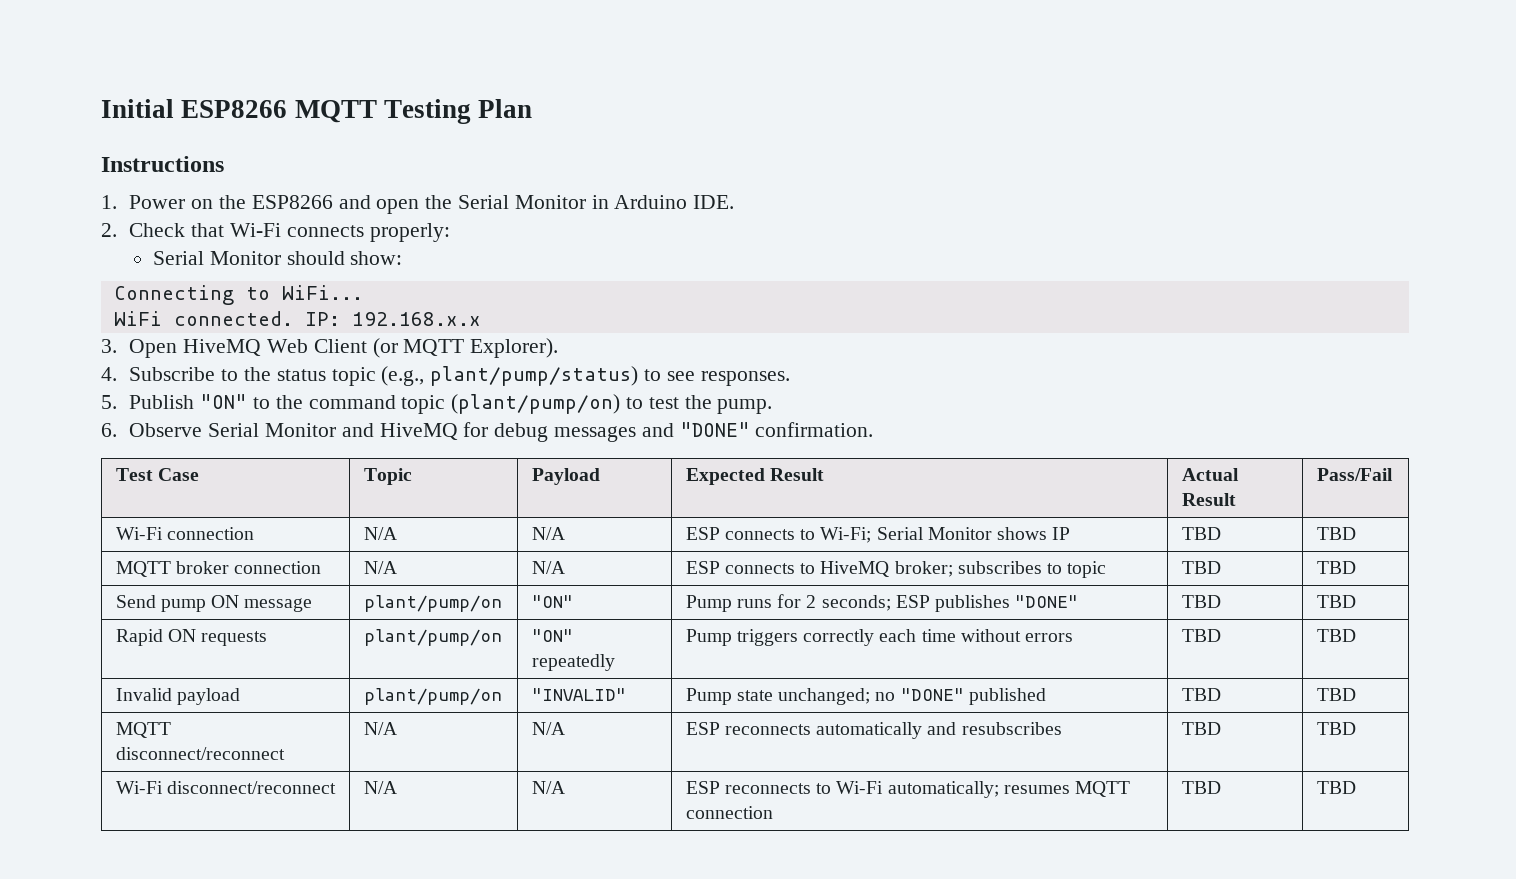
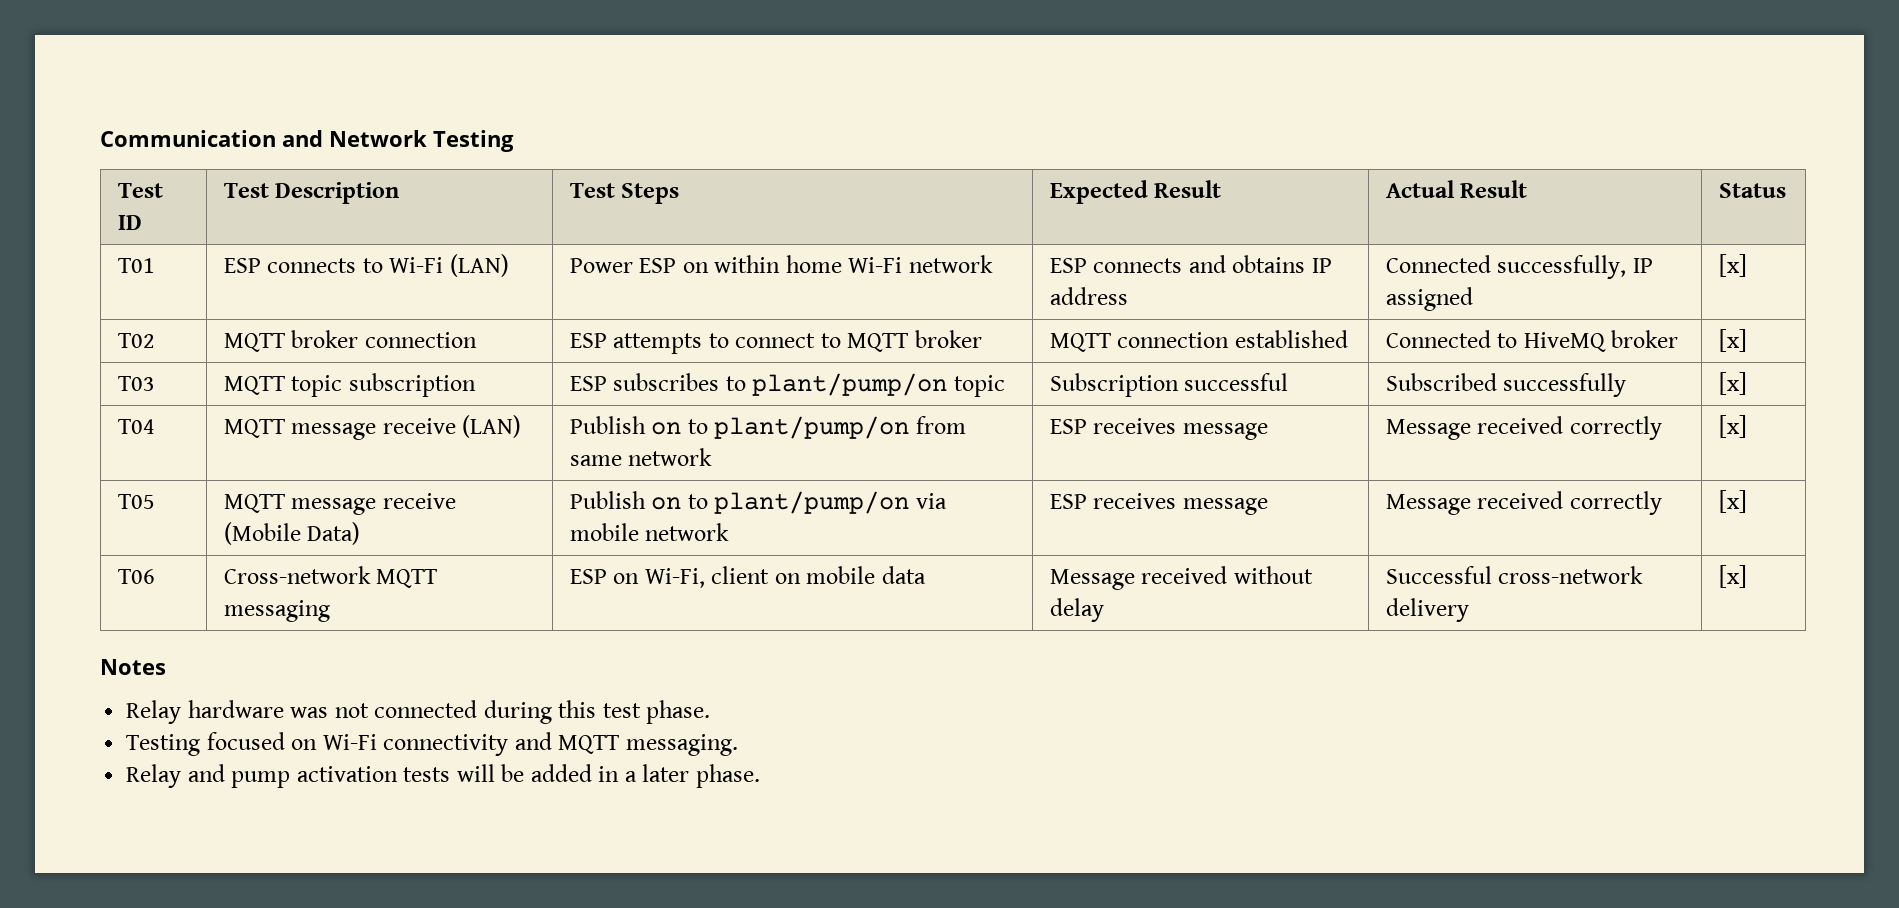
- Initial ESP8266 MQTT Testing Plan
- Instructions
- 1. Power on the ESP8266 and open the Serial Monitor in Arduino IDE.
- 2. Check that Wi-Fi connects properly:
- Serial Monitor should show:
- Connecting to WiFi...
- WiFi connected. IP: 192.168.x.x
- 3. Open HiveMQ Web Client (or MQTT Explorer).
- 4. Subscribe to the status topic (e.g., plant/pump/status) to see responses.
- 5. Publish "ON" to the command topic (plant/pump/on) to test the pump.
- 6. Observe Serial Monitor and HiveMQ for debug messages and "DONE" confirmation.
- Test Case | Topic | Payload | Expected Result | Actual Result | Pass/Fail
- Wi-Fi connection | N/A | N/A | ESP connects to Wi-Fi; Serial Monitor shows IP | TBD | TBD
- MQTT broker connection | N/A | N/A | ESP connects to HiveMQ broker; subscribes to topic | TBD | TBD
- Send pump ON message | plant/pump/on | "ON" | Pump runs for 2 seconds; ESP publishes "DONE" | TBD | TBD
- Rapid ON requests | plant/pump/on | "ON" repeatedly | Pump triggers correctly each time without errors | TBD | TBD
- Invalid payload | plant/pump/on | "INVALID" | Pump state unchanged; no "DONE" published | TBD | TBD
- MQTT disconnect/reconnect | N/A | N/A | ESP reconnects automatically and resubscribes | TBD | TBD
- Wi-Fi disconnect/reconnect | N/A | N/A | ESP reconnects to Wi-Fi automatically; resumes MQTT connection | TBD | TBD
+ Communication and Network Testing
+ Test ID | Test Description | Test Steps | Expected Result | Actual Result | Status
+ T01 | ESP connects to Wi-Fi (LAN) | Power ESP on within home Wi-Fi network | ESP connects and obtains IP address | Connected successfully, IP assigned | [x]
+ T02 | MQTT broker connection | ESP attempts to connect to MQTT broker | MQTT connection established | Connected to HiveMQ broker | [x]
+ T03 | MQTT topic subscription | ESP subscribes to plant/pump/on topic | Subscription successful | Subscribed successfully | [x]
+ T04 | MQTT message receive (LAN) | Publish on to plant/pump/on from same network | ESP receives message | Message received correctly | [x]
+ T05 | MQTT message receive (Mobile Data) | Publish on to plant/pump/on via mobile network | ESP receives message | Message received correctly | [x]
+ T06 | Cross-network MQTT messaging | ESP on Wi-Fi, client on mobile data | Message received without delay | Successful cross-network delivery | [x]
+ Notes
+ Relay hardware was not connected during this test phase.
+ Testing focused on Wi-Fi connectivity and MQTT messaging.
+ Relay and pump activation tests will be added in a later phase.

